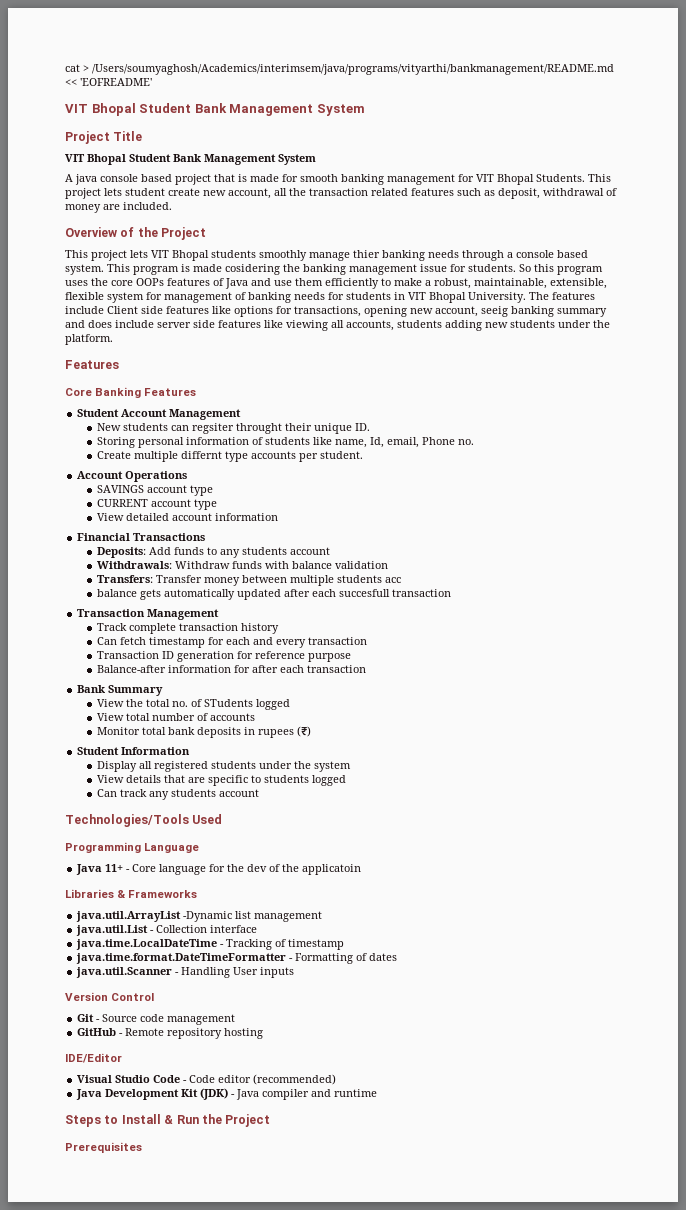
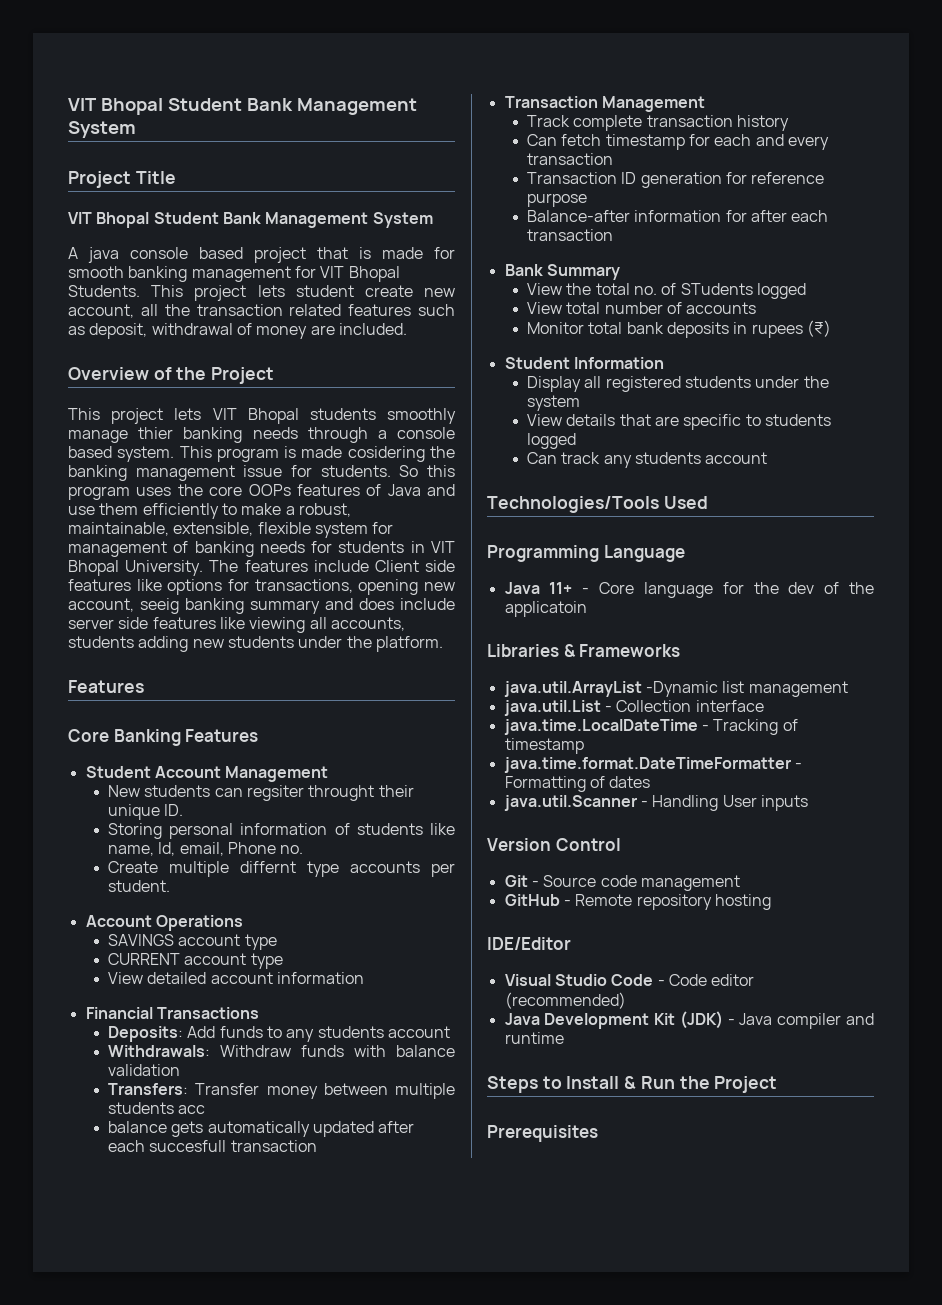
- cat > /Users/soumyaghosh/Academics/interimsem/java/programs/vityarthi/bankmanagement/README.md << 'EOFREADME'

